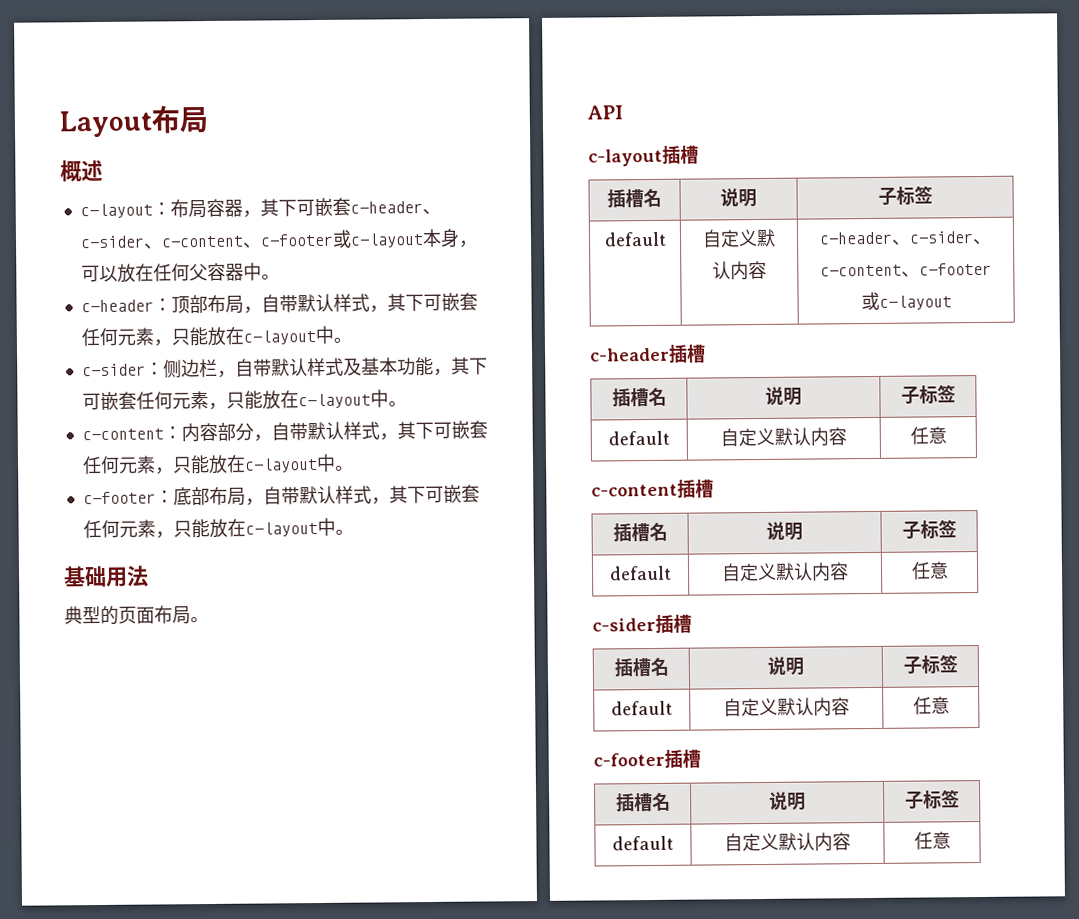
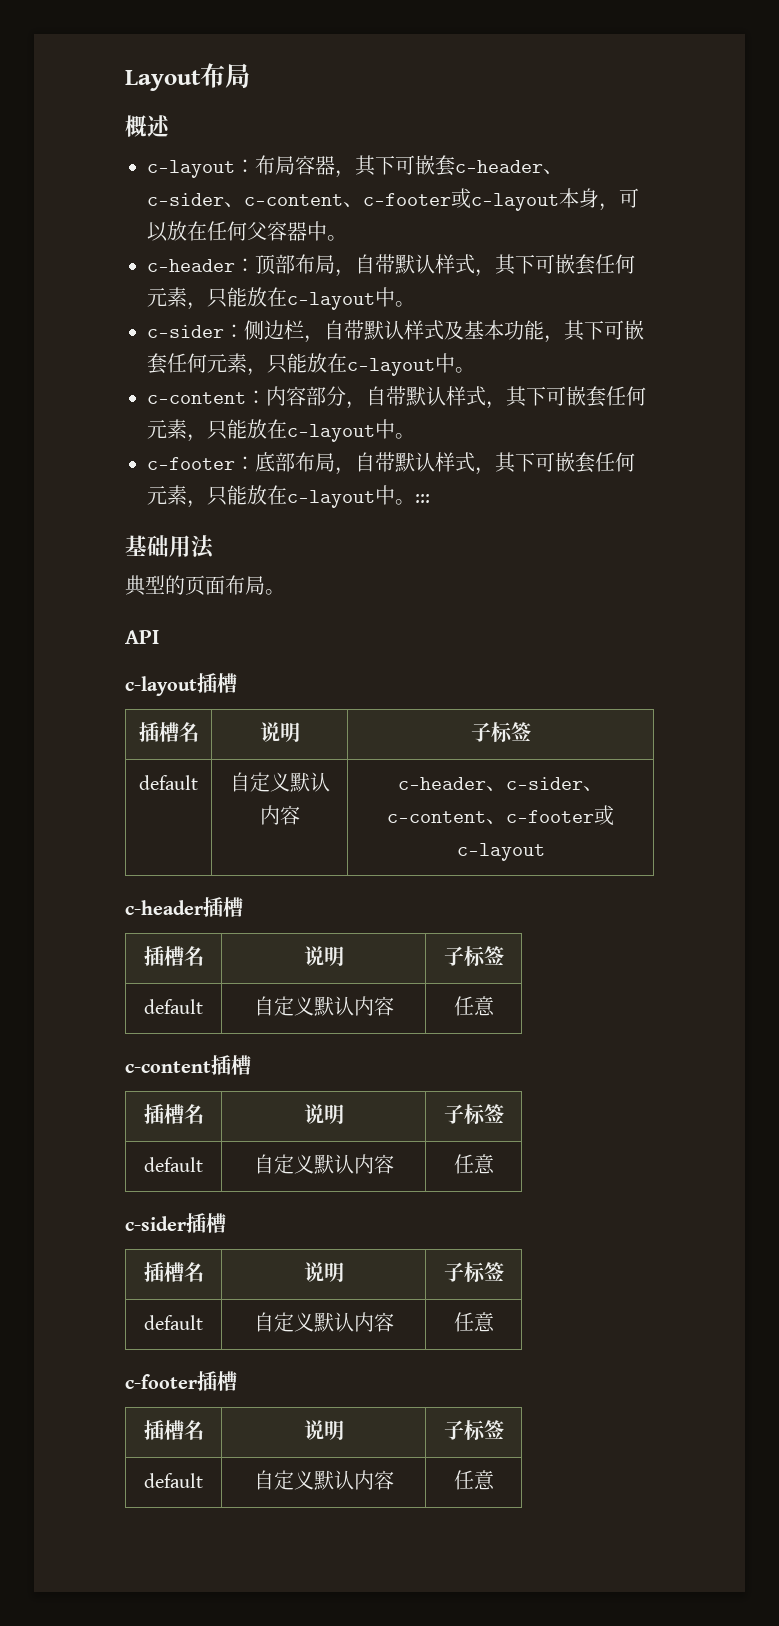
- c-footer：底部布局，自带默认样式，其下可嵌套任何元素，只能放在c-layout中。
+ c-footer：底部布局，自带默认样式，其下可嵌套任何元素，只能放在c-layout中。:::

